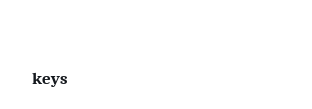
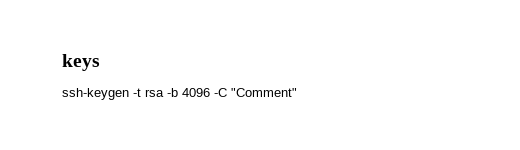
+ ssh-keygen -t rsa -b 4096 -C "Comment"

